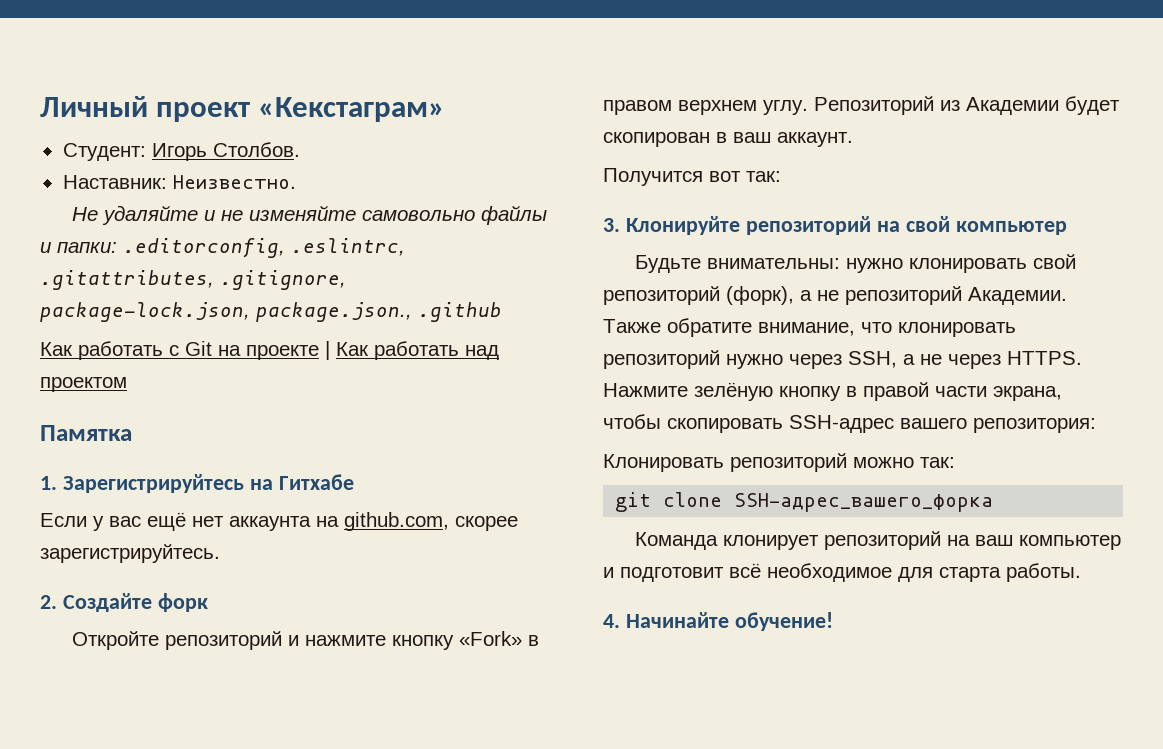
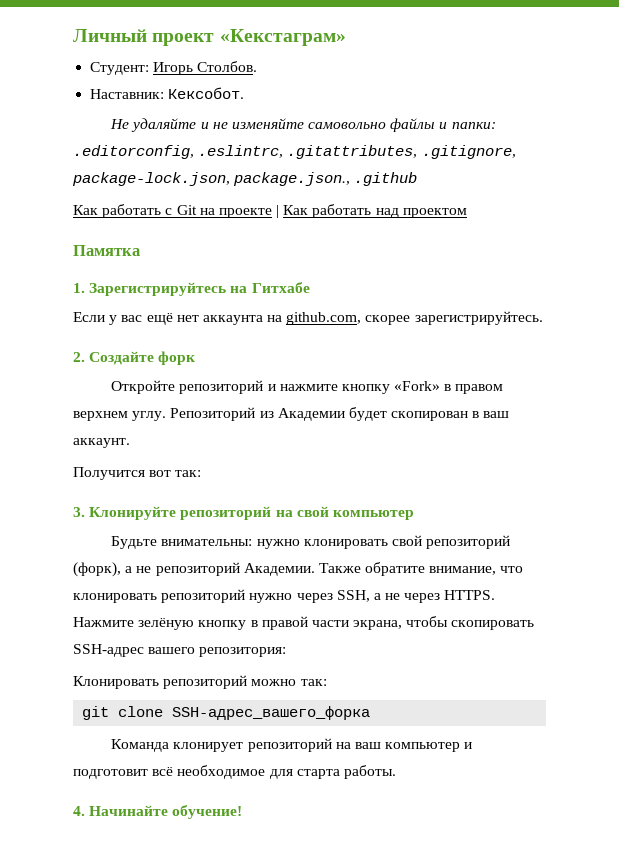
- Наставник: Неизвестно.
+ Наставник: Кексобот.

